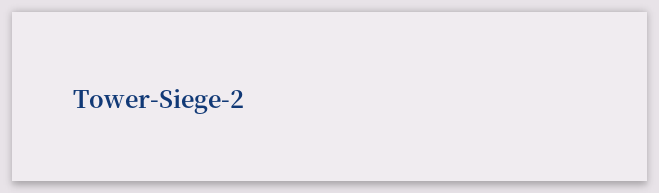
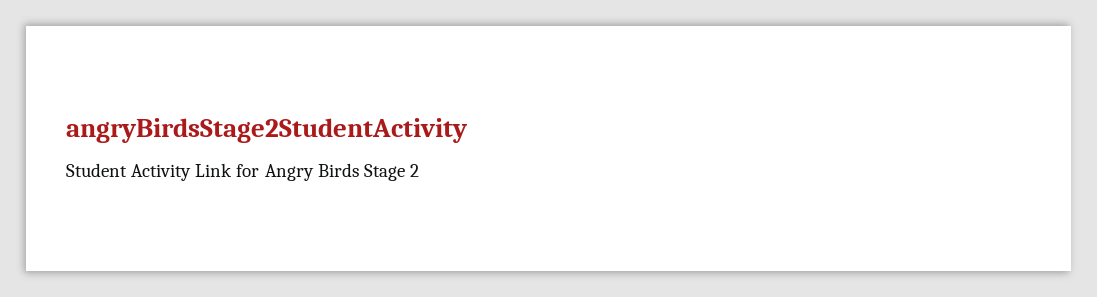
- Tower-Siege-2
+ angryBirdsStage2StudentActivity
+ Student Activity Link for Angry Birds Stage 2

